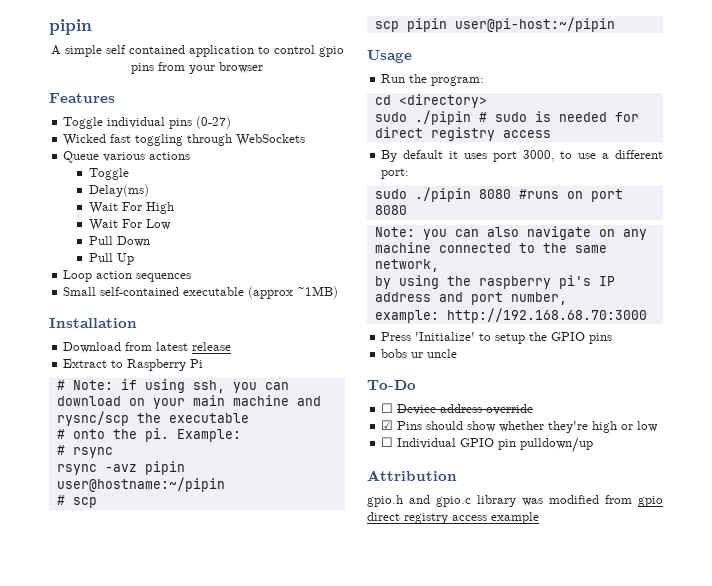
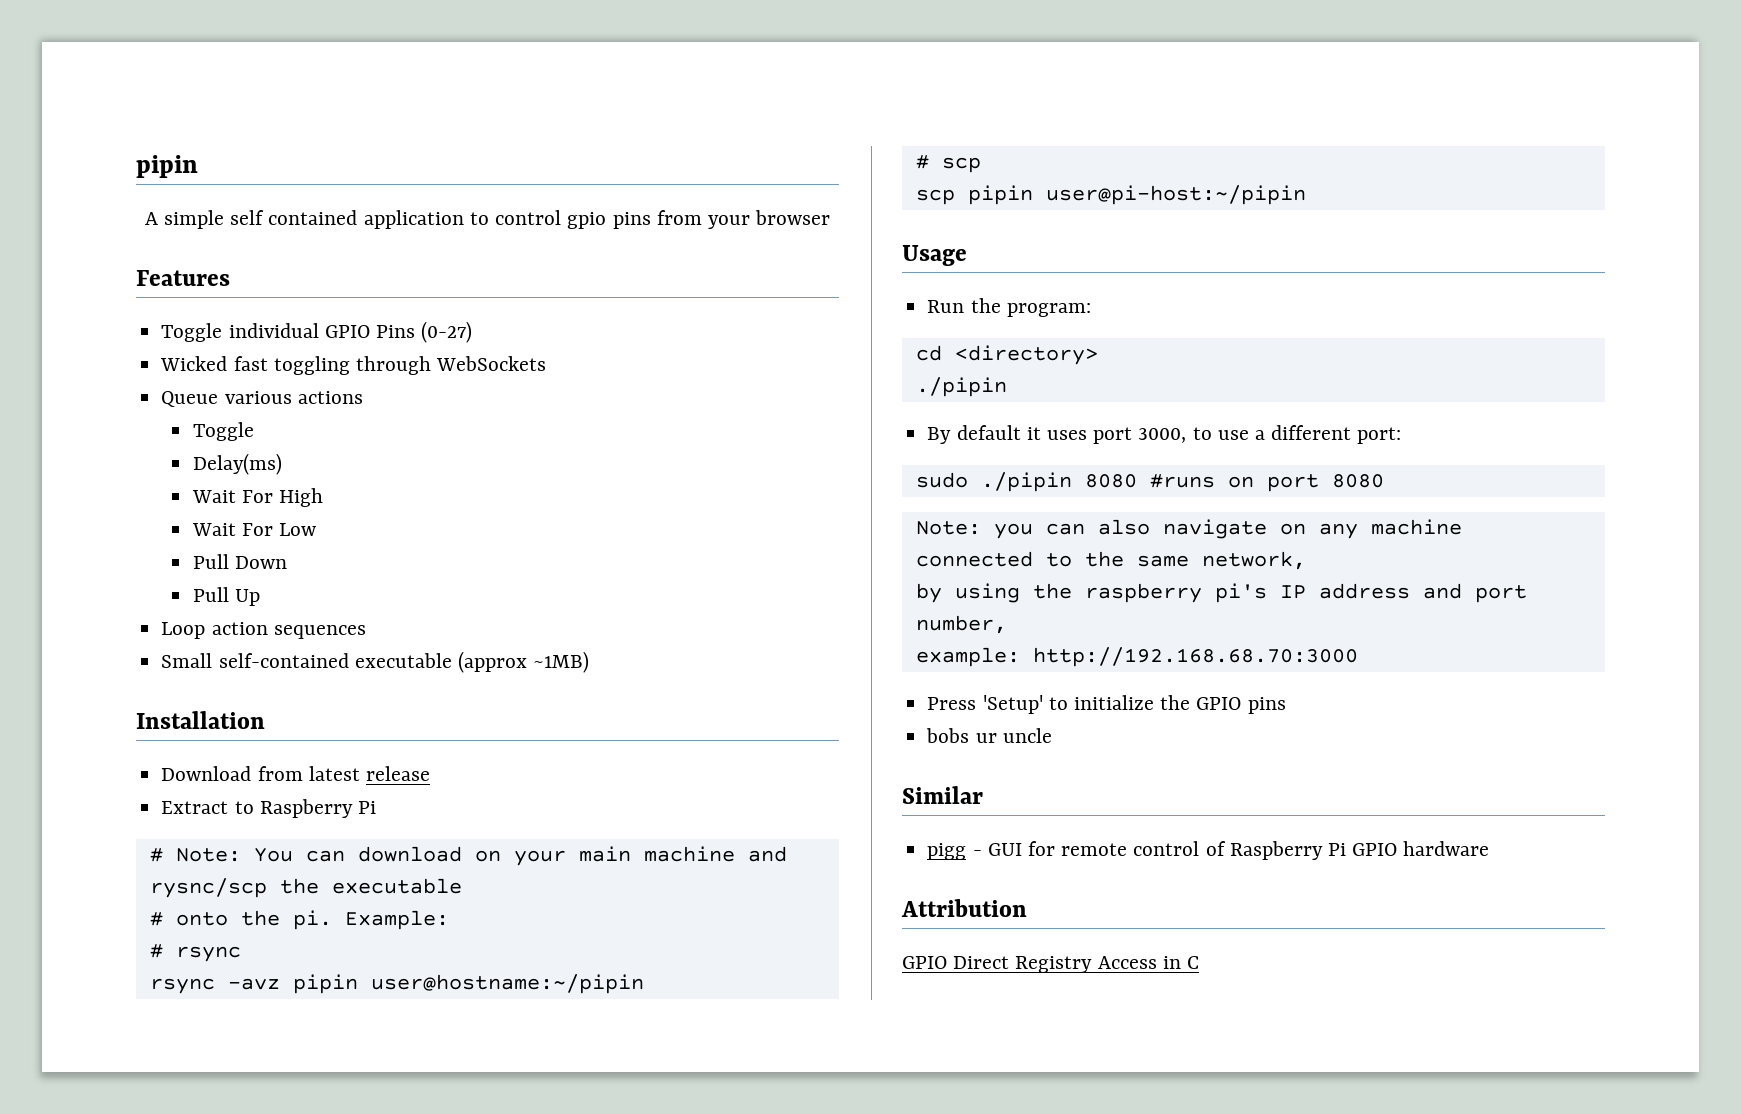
- Toggle individual pins (0-27)
+ Toggle individual GPIO Pins (0-27)
- # Note: if using ssh, you can download on your main machine and rysnc/scp the executable
+ # Note: You can download on your main machine and rysnc/scp the executable
  cd <directory>
- sudo ./pipin # sudo is needed for direct registry access
+ ./pipin
- Press 'Initialize' to setup the GPIO pins
+ Press 'Setup' to initialize the GPIO pins
- To-Do
- ☐ Device address override
- ☑ Pins should show whether they're high or low
- ☐ Individual GPIO pin pulldown/up
+ Similar
+ pigg - GUI for remote control of Raspberry Pi GPIO hardware
  Attribution
- gpio.h and gpio.c library was modified from gpio direct registry access example
+ GPIO Direct Registry Access in C

